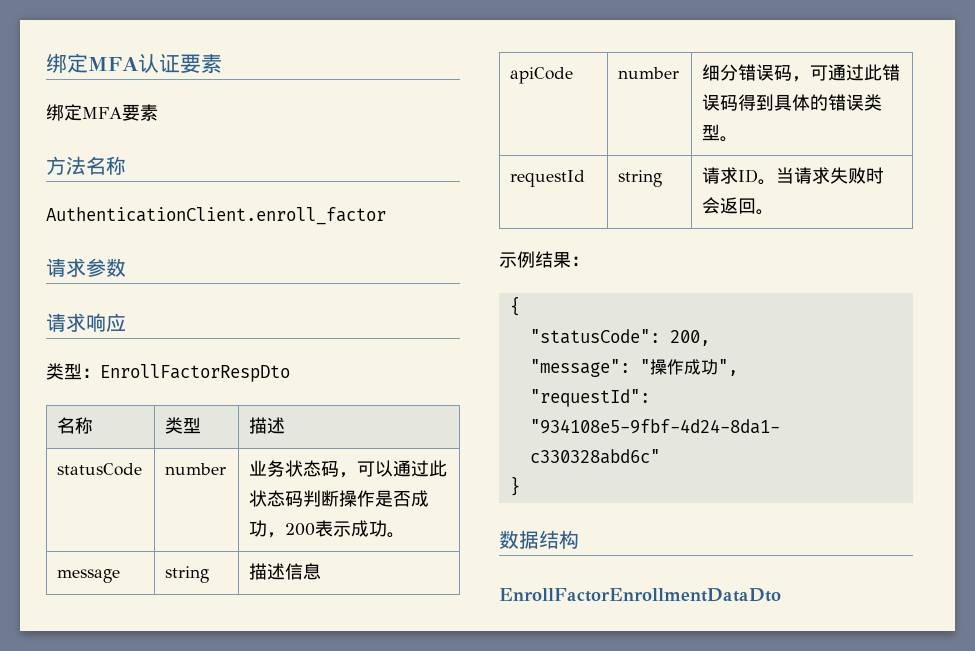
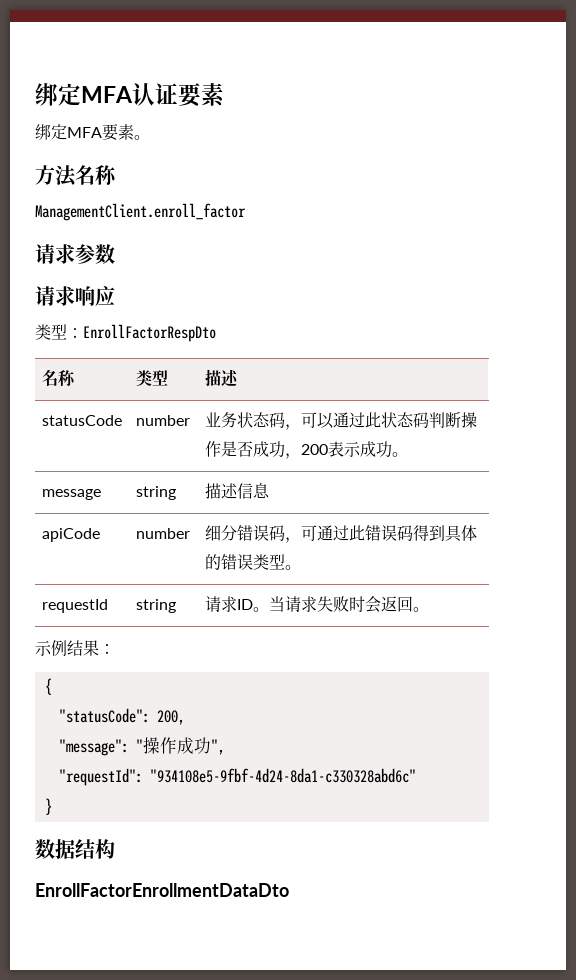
- 绑定MFA要素
+ 绑定MFA要素。
- AuthenticationClient.enroll_factor
+ ManagementClient.enroll_factor

